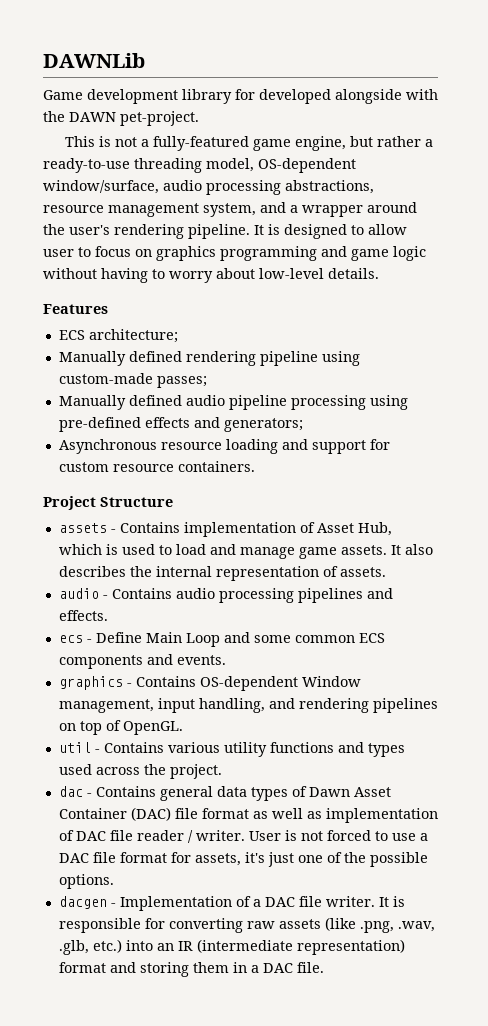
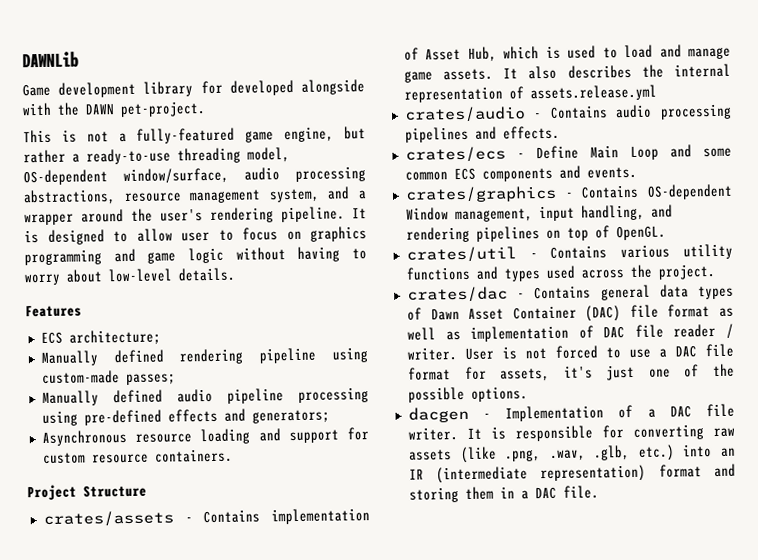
- assets - Contains implementation of Asset Hub, which is used to load and manage game assets.
+ crates/assets - Contains implementation of Asset Hub, which is used to load and manage game assets.
- It also describes the internal representation of assets.
- audio - Contains audio processing pipelines and effects.
+ It also describes the internal representation of assets.release.yml
+ crates/audio - Contains audio processing pipelines and effects.
- ecs - Define Main Loop and some common ECS components and events.
+ crates/ecs - Define Main Loop and some common ECS components and events.
- graphics - Contains OS-dependent Window management, input handling, and rendering pipelines on top of OpenGL.
+ crates/graphics - Contains OS-dependent Window management, input handling, and rendering pipelines on top of OpenGL.
- util - Contains various utility functions and types used across the project.
+ crates/util - Contains various utility functions and types used across the project.
- dac - Contains general data types of Dawn Asset Container (DAC) file format as well as implementation of DAC file reader / writer.
+ crates/dac - Contains general data types of Dawn Asset Container (DAC) file format as well as implementation of DAC file reader / writer.

